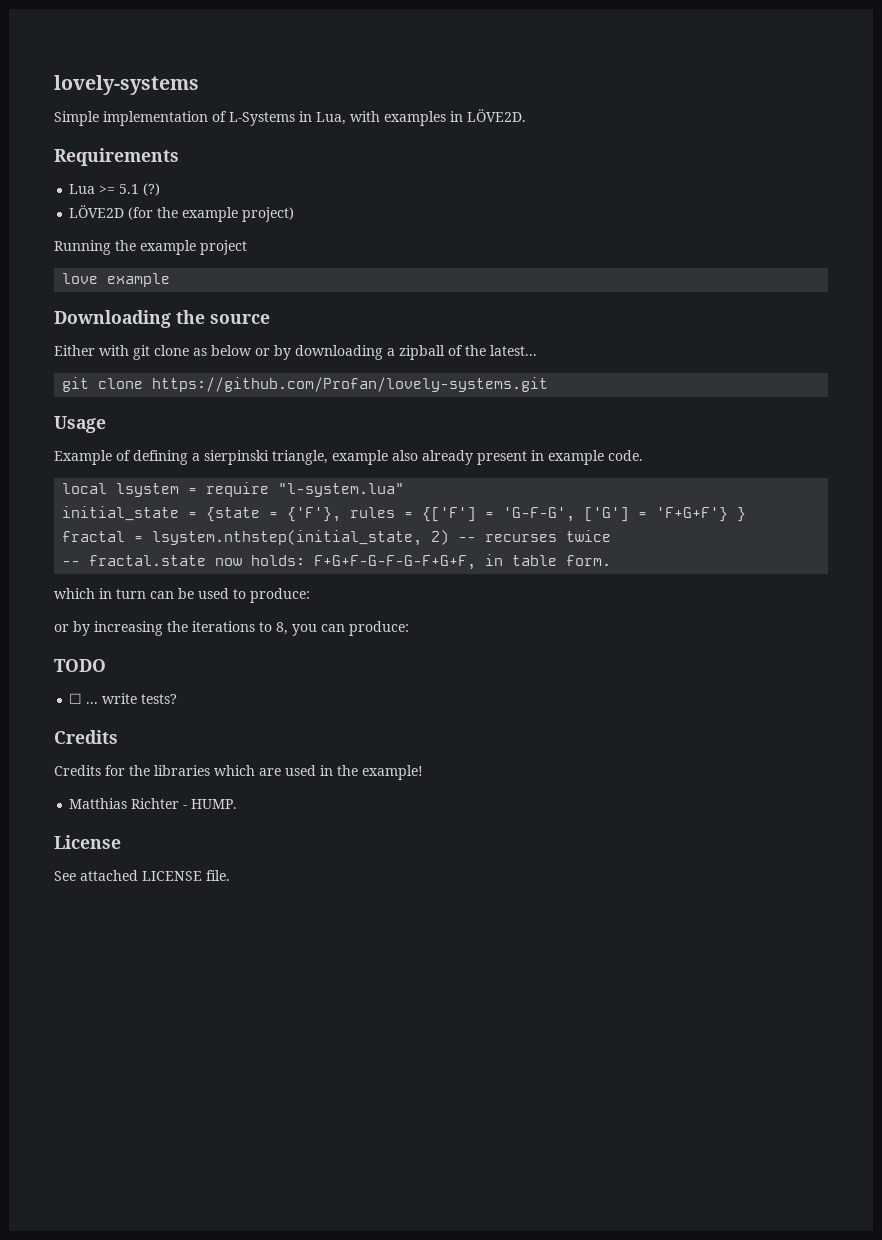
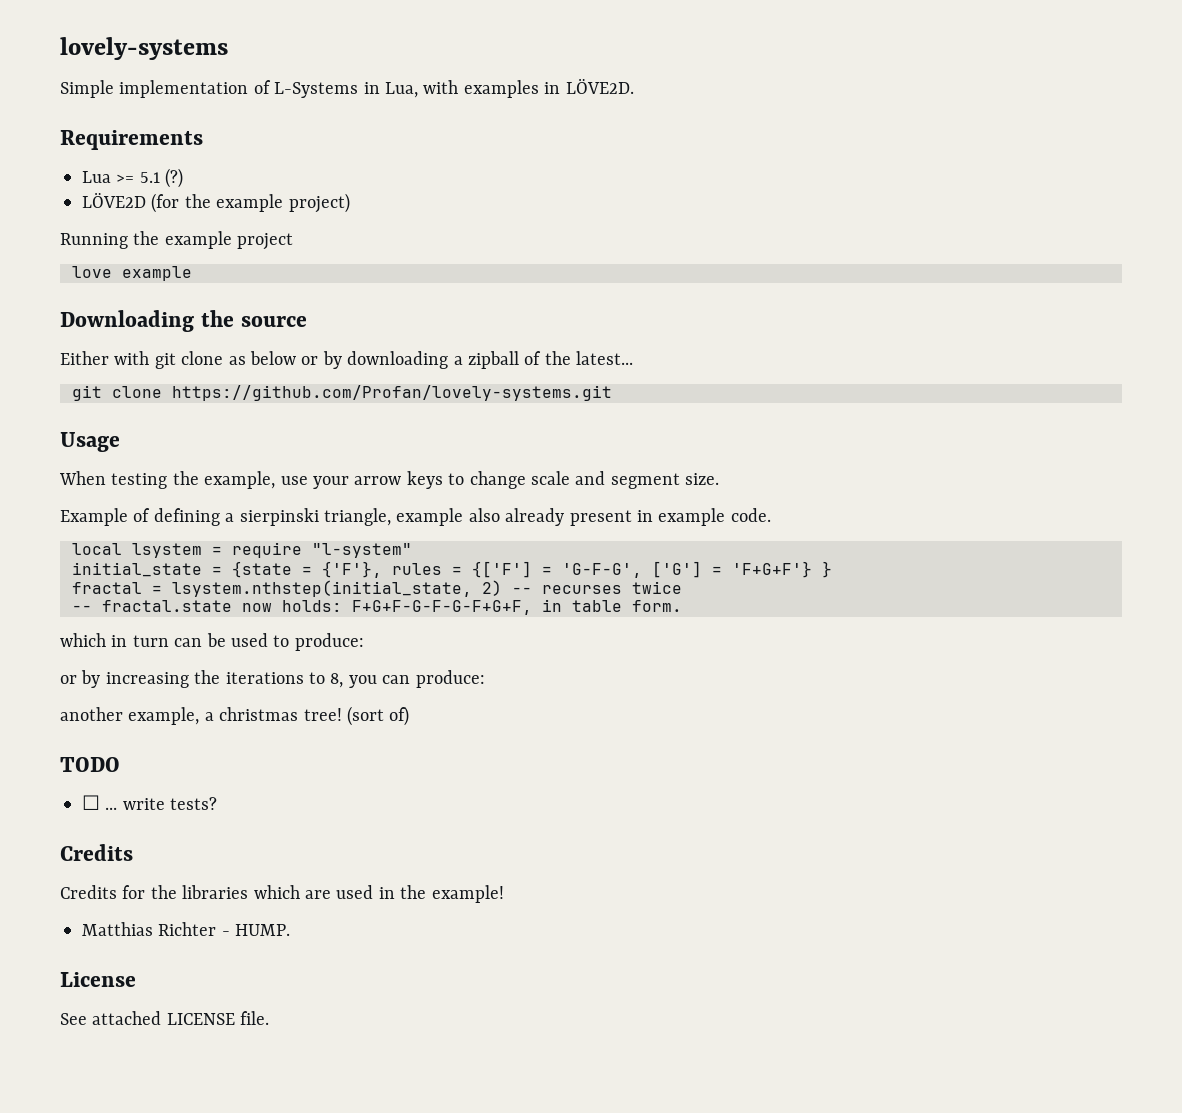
+ When testing the example, use your arrow keys to change scale and segment size.
- local lsystem = require "l-system.lua"
+ local lsystem = require "l-system"
+ another example, a christmas tree! (sort of)

